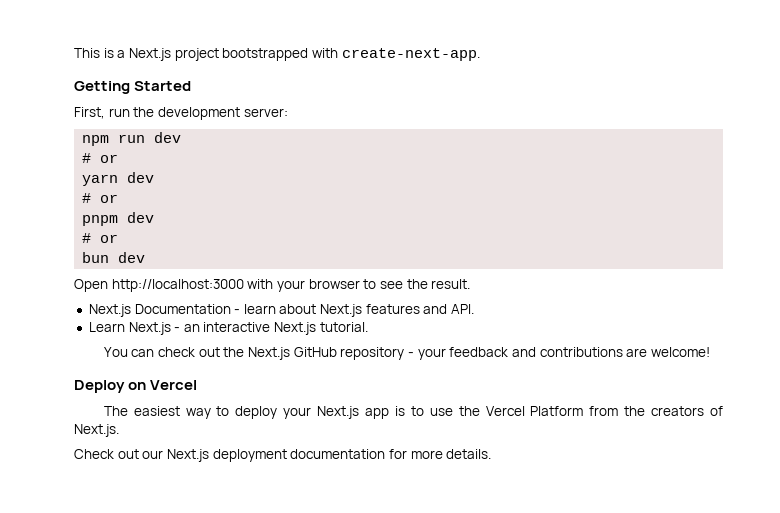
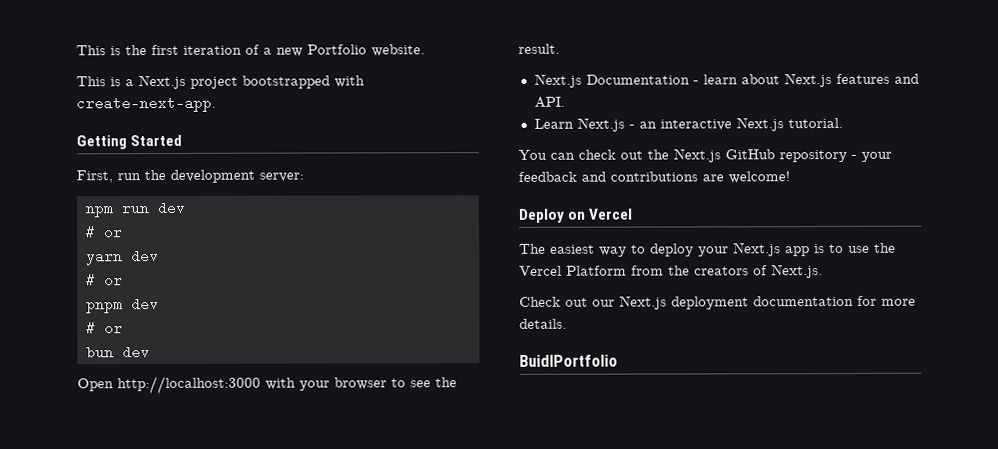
+ This is the first iteration of a new Portfolio website.
+ BuidlPortfolio

